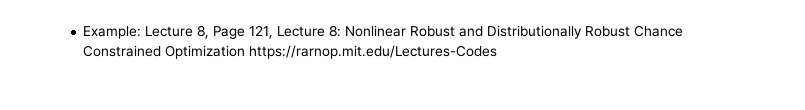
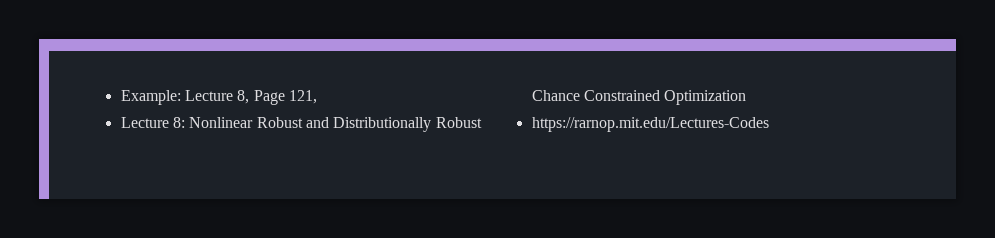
- Example: Lecture 8, Page 121, Lecture 8: Nonlinear Robust and Distributionally Robust Chance Constrained Optimization https://rarnop.mit.edu/Lectures-Codes
+ Example: Lecture 8, Page 121,
+ Lecture 8: Nonlinear Robust and Distributionally Robust Chance Constrained Optimization
+ https://rarnop.mit.edu/Lectures-Codes

